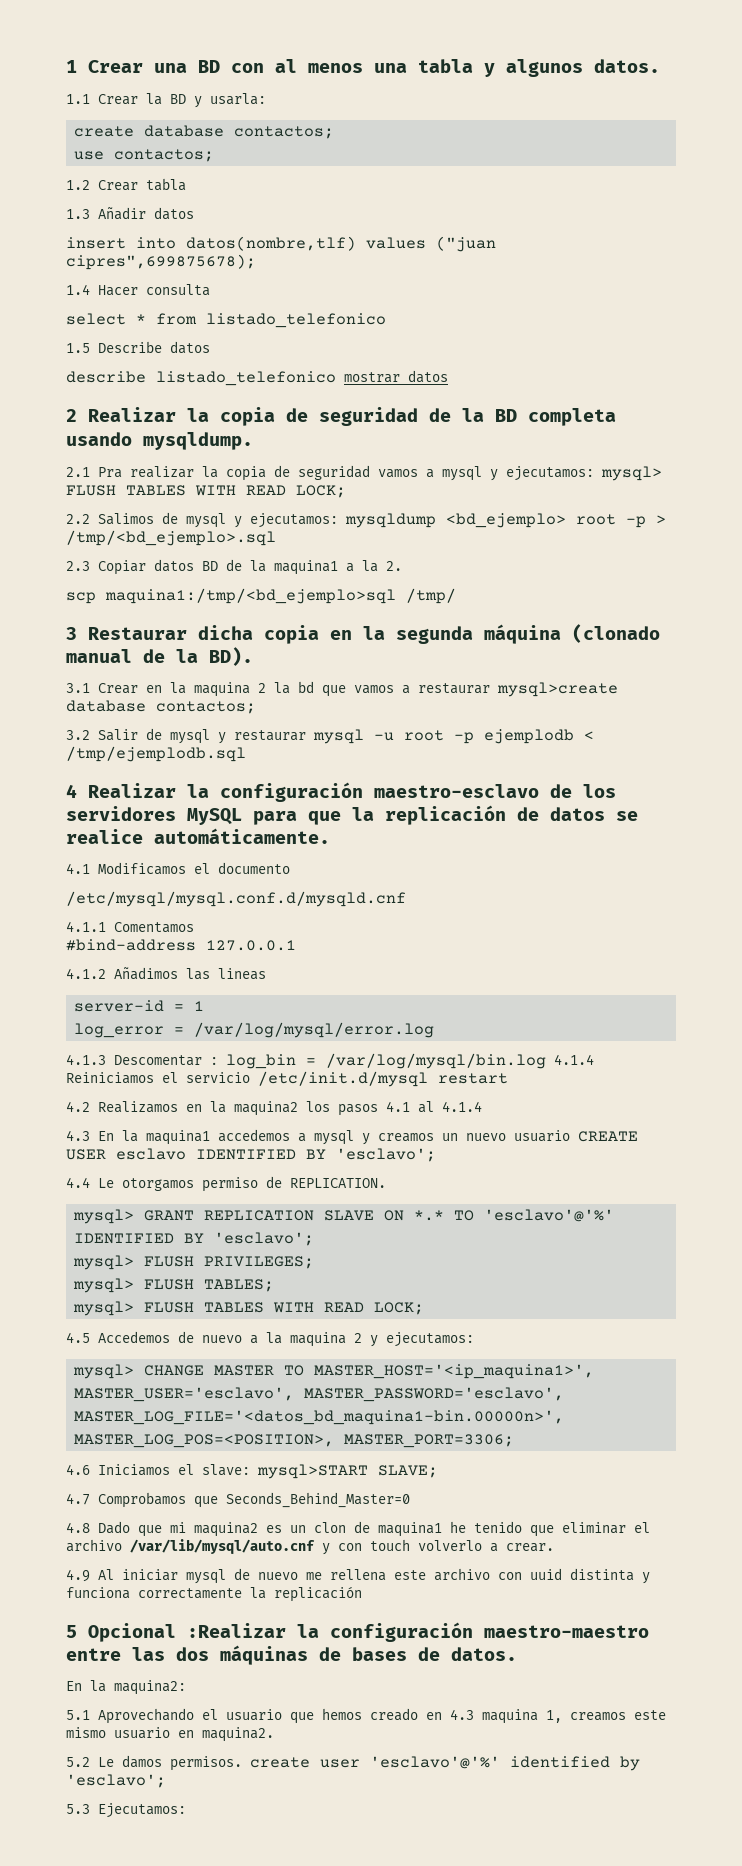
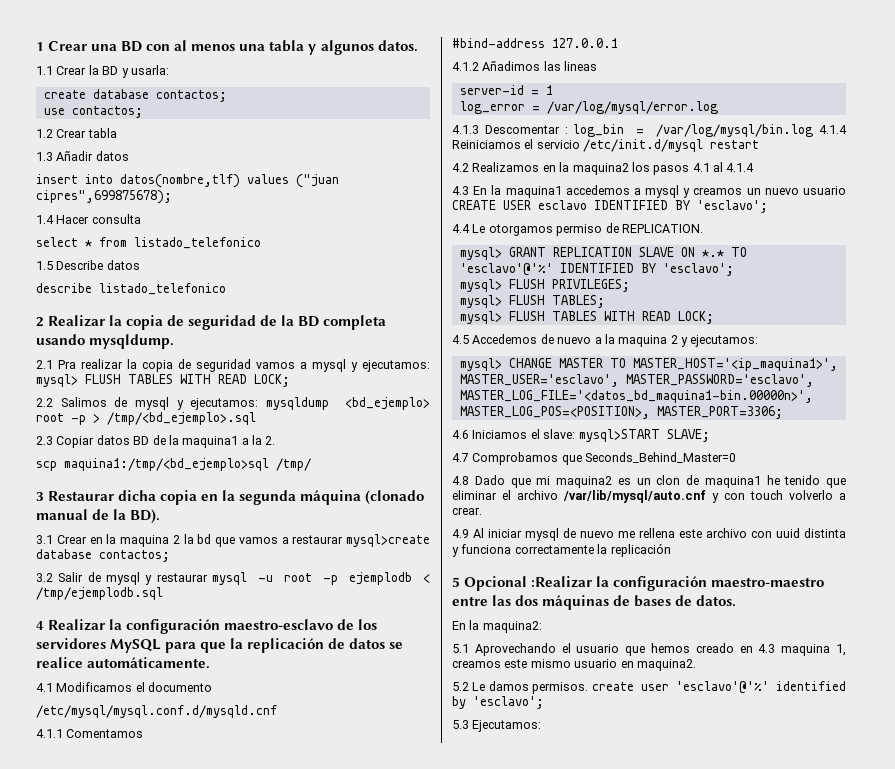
- describe listado_telefonico mostrar datos
+ describe listado_telefonico

